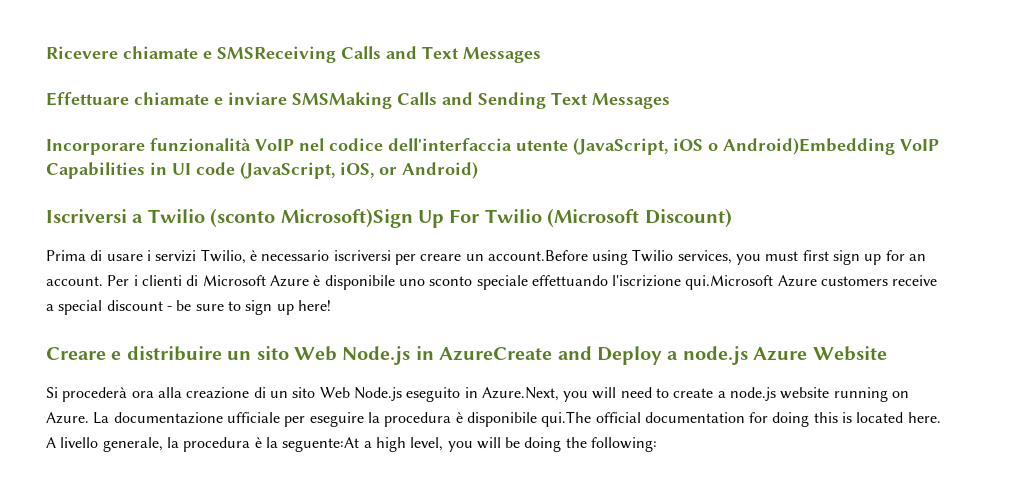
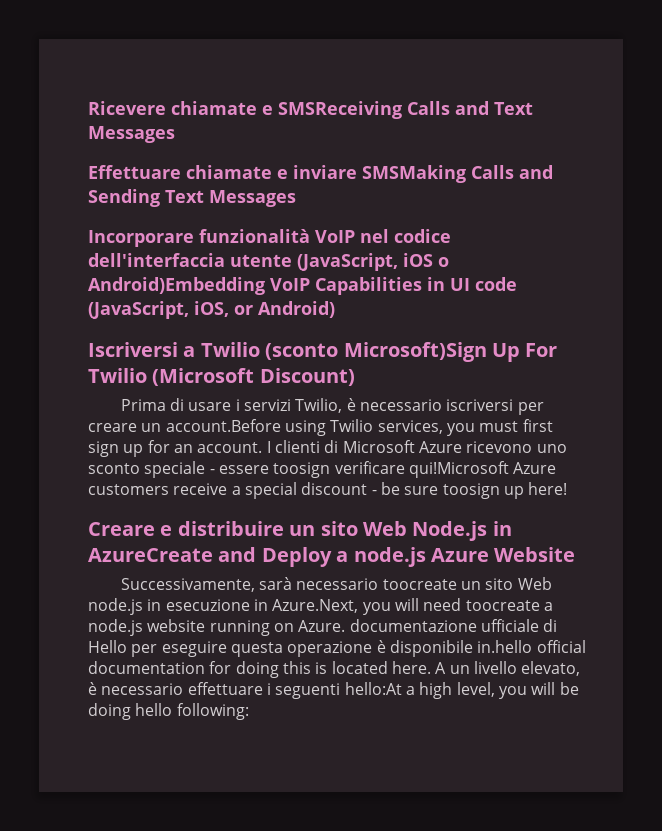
- Per i clienti di Microsoft Azure è disponibile uno sconto speciale effettuando l'iscrizione qui.Microsoft Azure customers receive a special discount - be sure to sign up here!
+ I clienti di Microsoft Azure ricevono uno sconto speciale - essere toosign verificare qui!Microsoft Azure customers receive a special discount - be sure toosign up here!
- Si procederà ora alla creazione di un sito Web Node.js eseguito in Azure.Next, you will need to create a node.js website running on Azure. La documentazione ufficiale per eseguire la procedura è disponibile qui.The official documentation for doing this is located here.
+ Successivamente, sarà necessario toocreate un sito Web node.js in esecuzione in Azure.Next, you will need toocreate a node.js website running on Azure. documentazione ufficiale di Hello per eseguire questa operazione è disponibile in.hello official documentation for doing this is located here.
- A livello generale, la procedura è la seguente:At a high level, you will be doing the following:
+ A un livello elevato, è necessario effettuare i seguenti hello:At a high level, you will be doing hello following:

